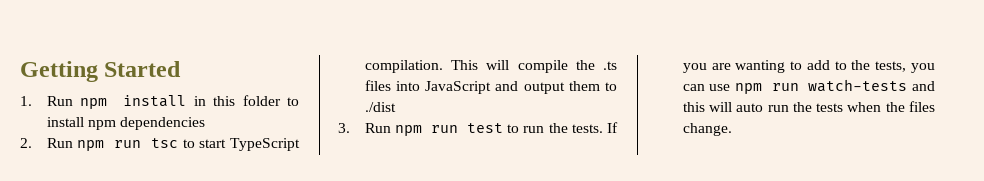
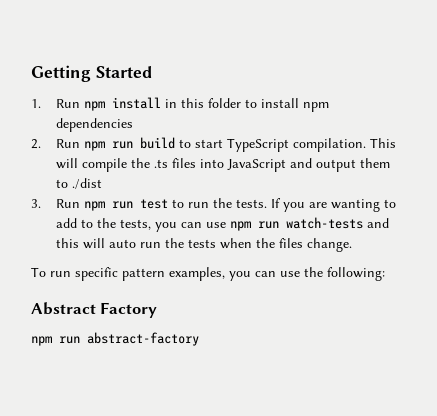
- 2. Run npm run tsc to start TypeScript compilation.
+ 2. Run npm run build to start TypeScript compilation.
+ To run specific pattern examples, you can use the following:
+ Abstract Factory
+ npm run abstract-factory

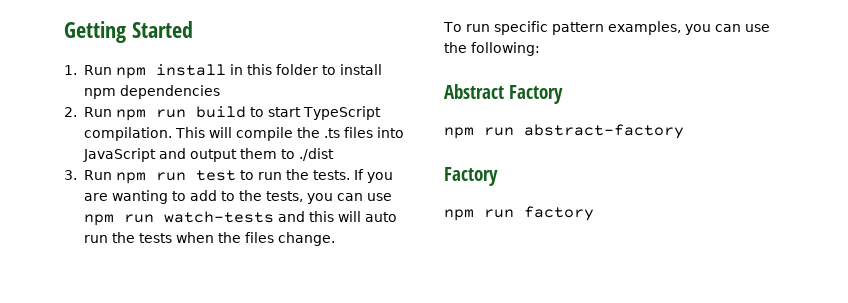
  npm run abstract-factory
+ Factory
+ npm run factory

